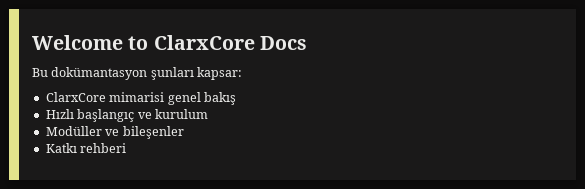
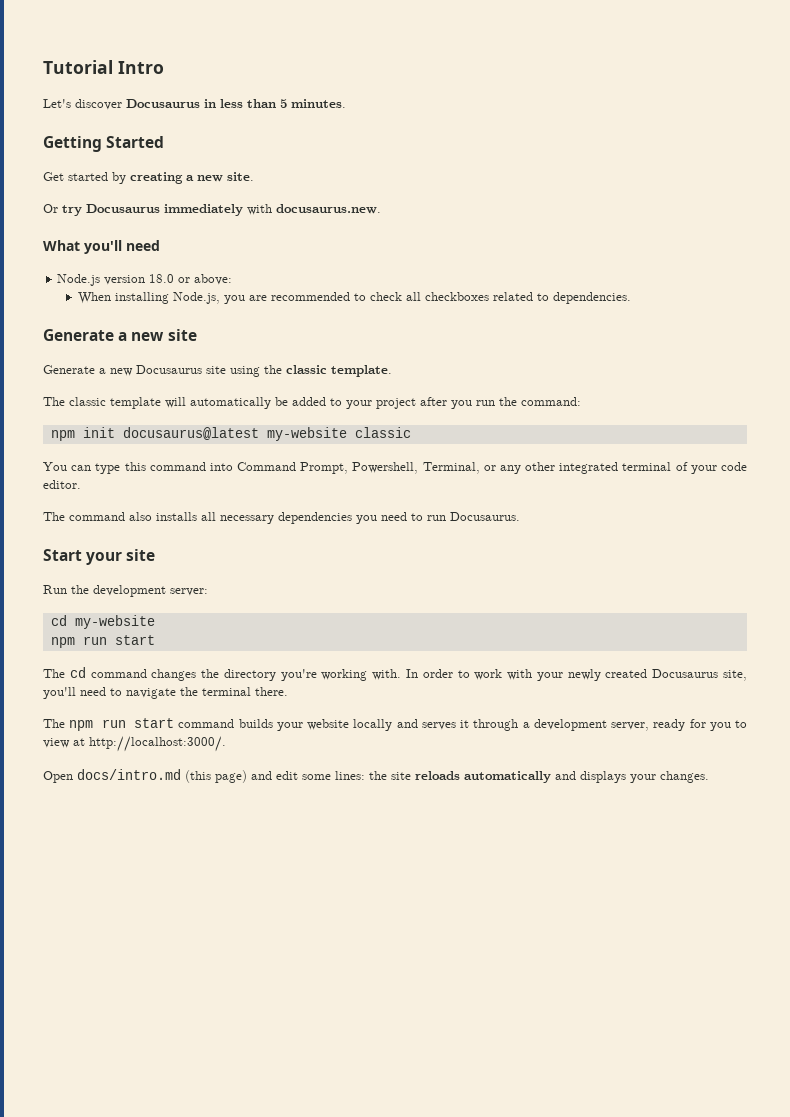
- Welcome to ClarxCore Docs
- Bu dokümantasyon şunları kapsar:
- ClarxCore mimarisi genel bakış
- Hızlı başlangıç ve kurulum
- Modüller ve bileşenler
- Katkı rehberi
+ Tutorial Intro
+ Let's discover Docusaurus in less than 5 minutes.
+ Getting Started
+ Get started by creating a new site.
+ Or try Docusaurus immediately with docusaurus.new.
+ What you'll need
+ Node.js version 18.0 or above:
+ When installing Node.js, you are recommended to check all checkboxes related to dependencies.
+ Generate a new site
+ Generate a new Docusaurus site using the classic template.
+ The classic template will automatically be added to your project after you run the command:
+ npm init docusaurus@latest my-website classic
+ You can type this command into Command Prompt, Powershell, Terminal, or any other integrated terminal of your code editor.
+ The command also installs all necessary dependencies you need to run Docusaurus.
+ Start your site
+ Run the development server:
+ cd my-website
+ npm run start
+ The cd command changes the directory you're working with. In order to work with your newly created Docusaurus site, you'll need to navigate the terminal there.
+ The npm run start command builds your website locally and serves it through a development server, ready for you to view at http://localhost:3000/.
+ Open docs/intro.md (this page) and edit some lines: the site reloads automatically and displays your changes.

